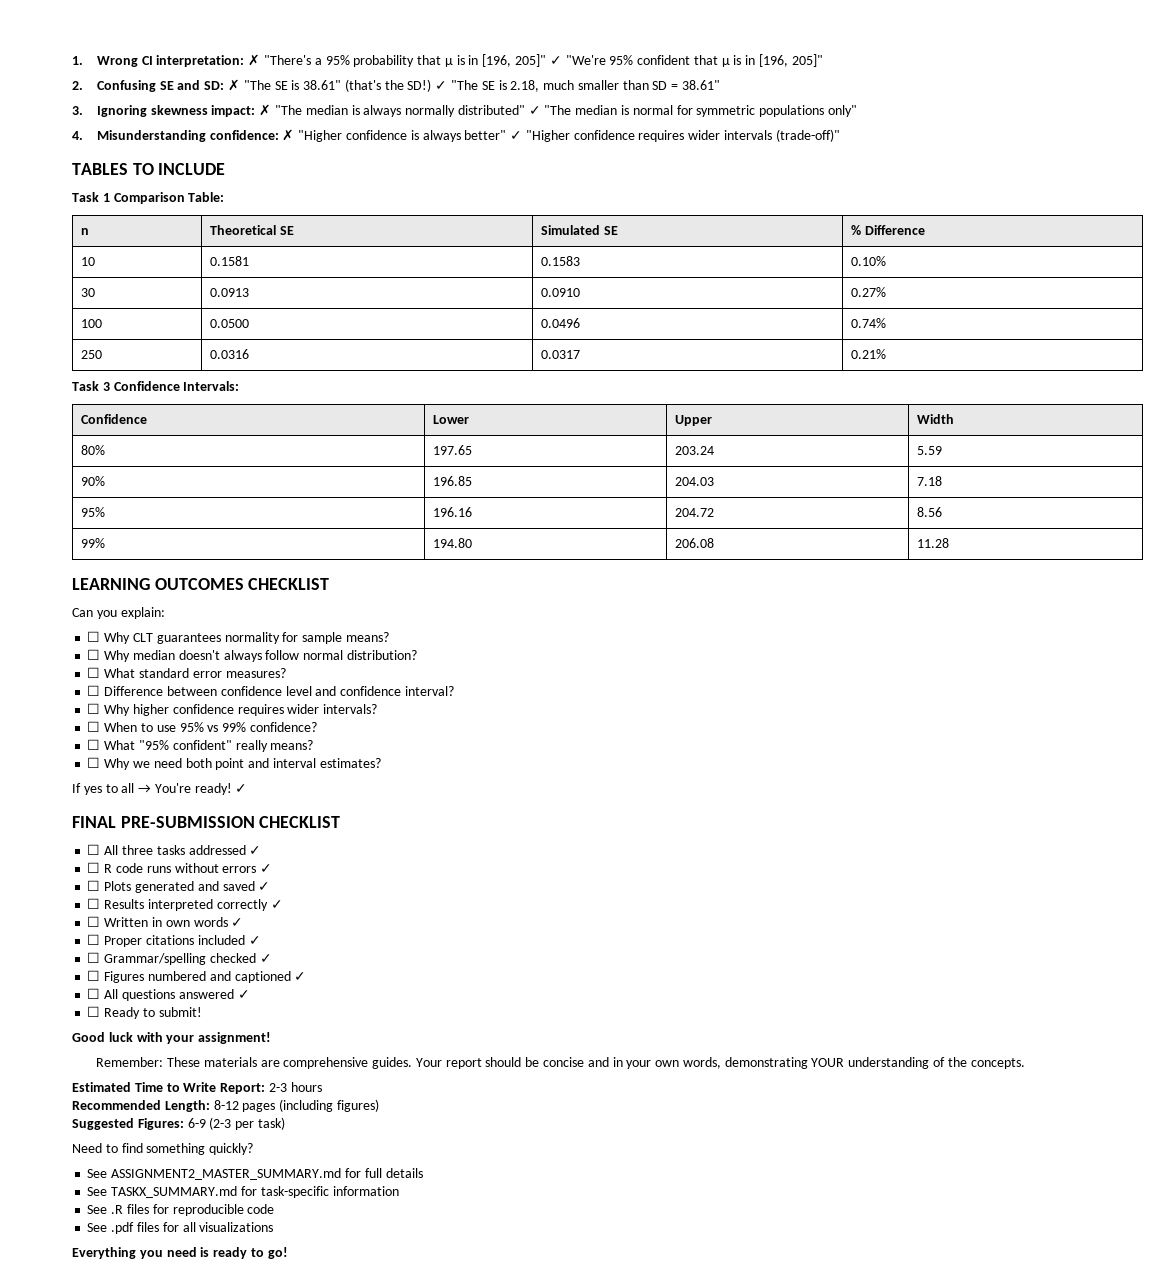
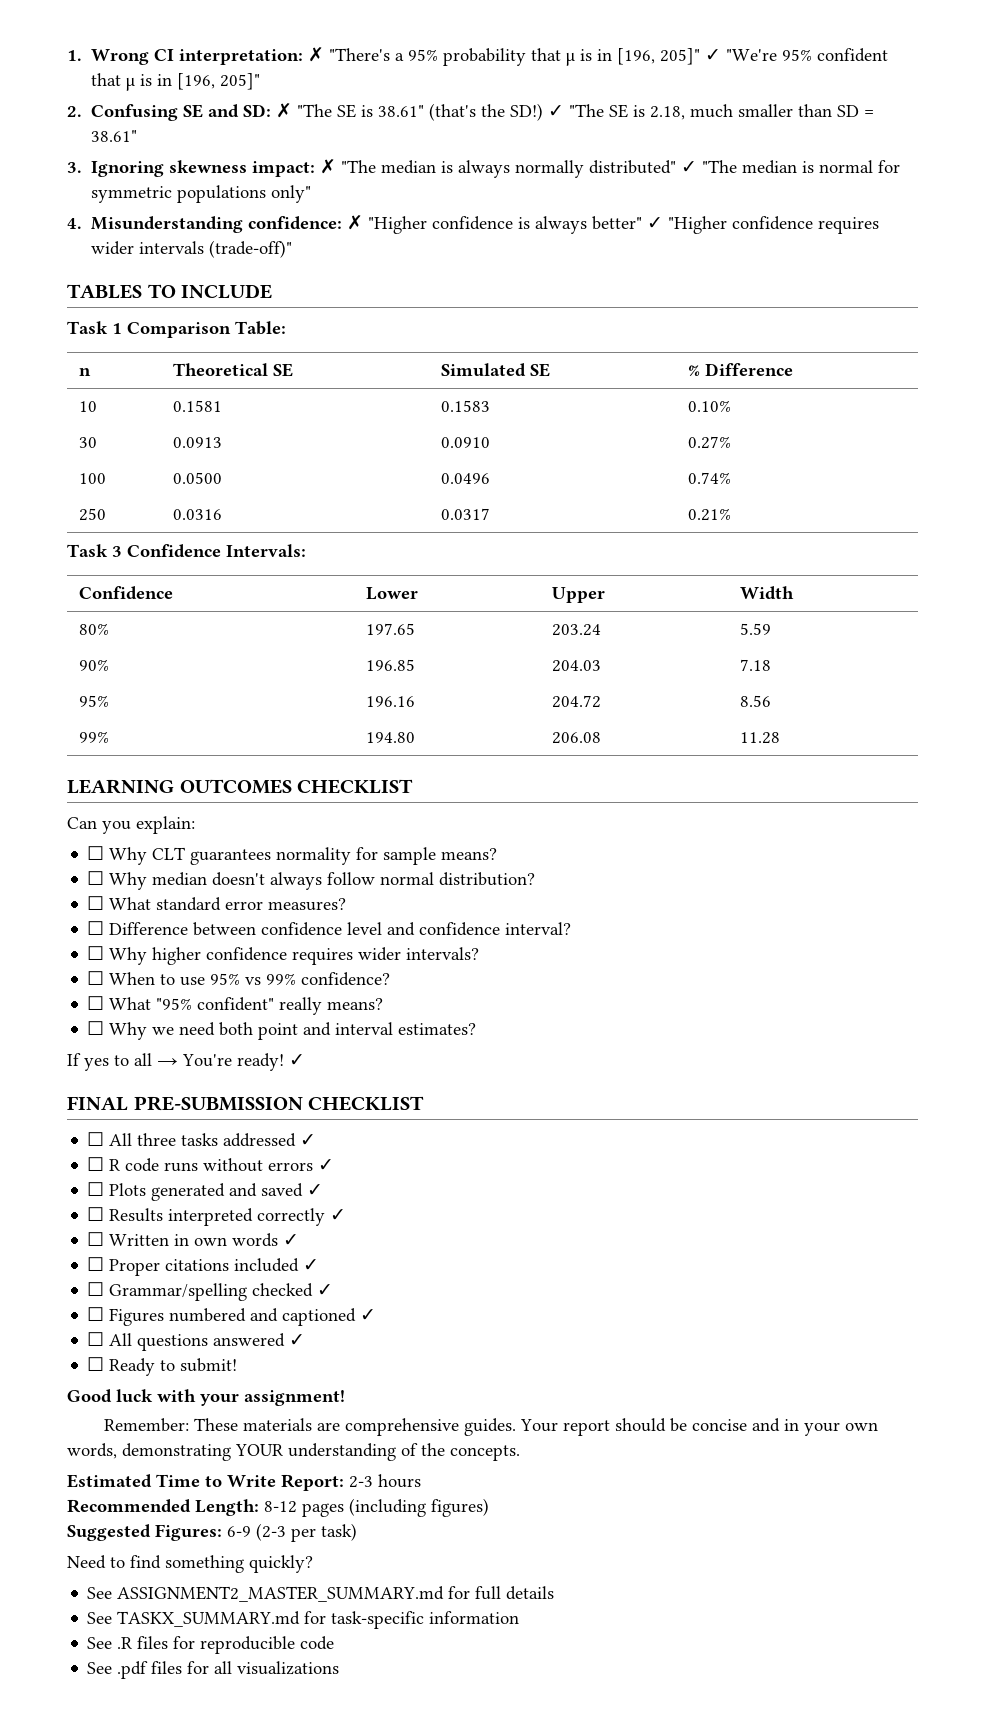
- Everything you need is ready to go!

